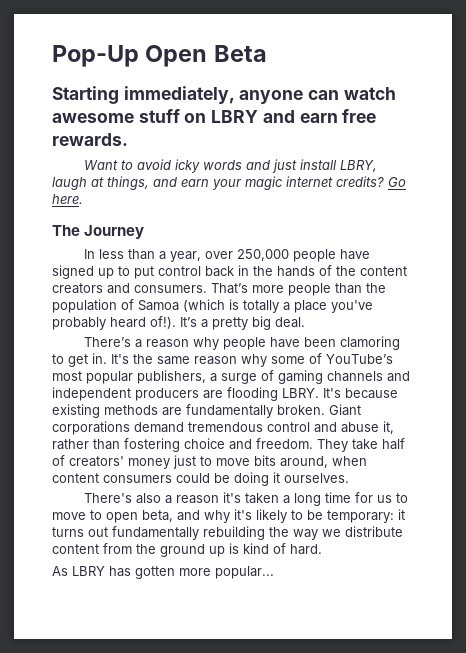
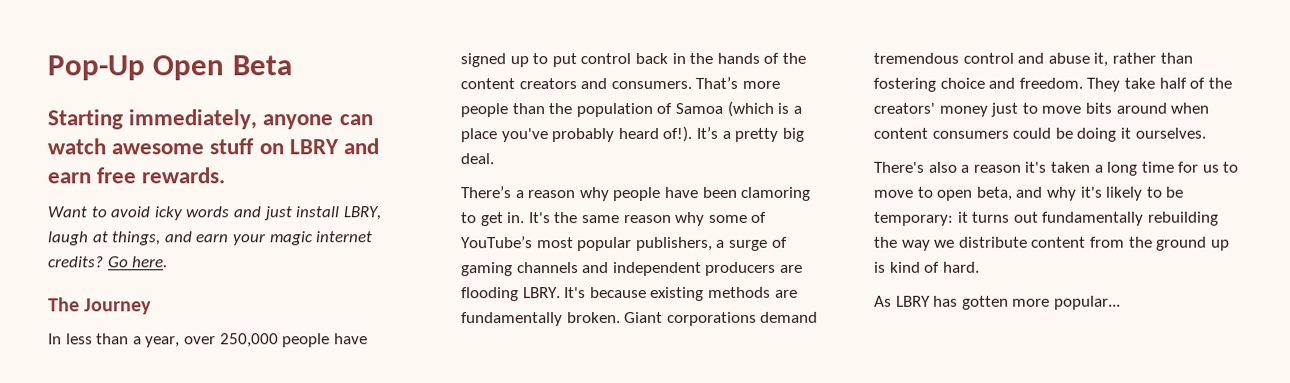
- That’s more people than the population of Samoa (which is totally a place you've probably heard of!).
+ That’s more people than the population of Samoa (which is a place you've probably heard of!).
- They take half of creators' money just to move bits around, when content consumers could be doing it ourselves.
+ They take half of the creators' money just to move bits around when content consumers could be doing it ourselves.

